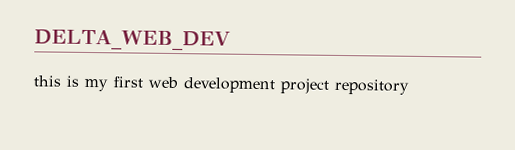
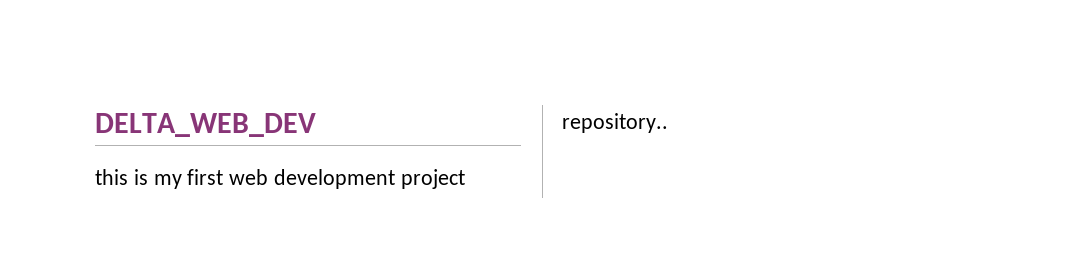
- this is my first web development project repository
+ this is my first web development project repository..

